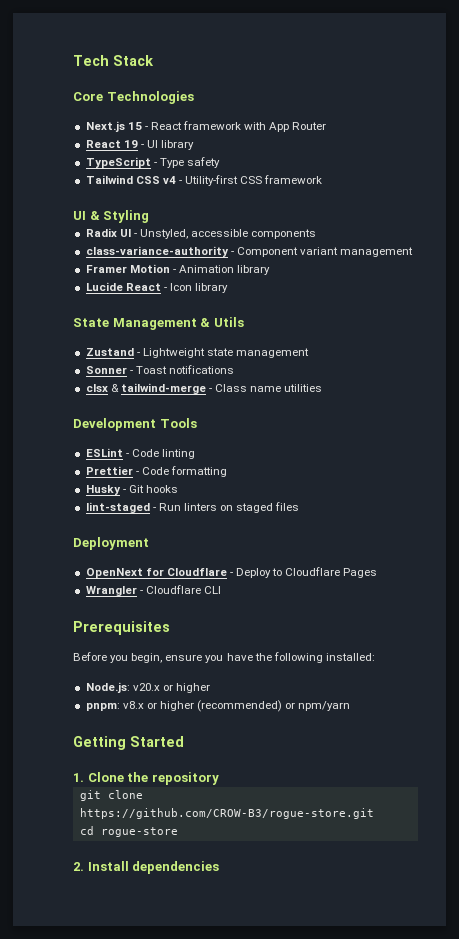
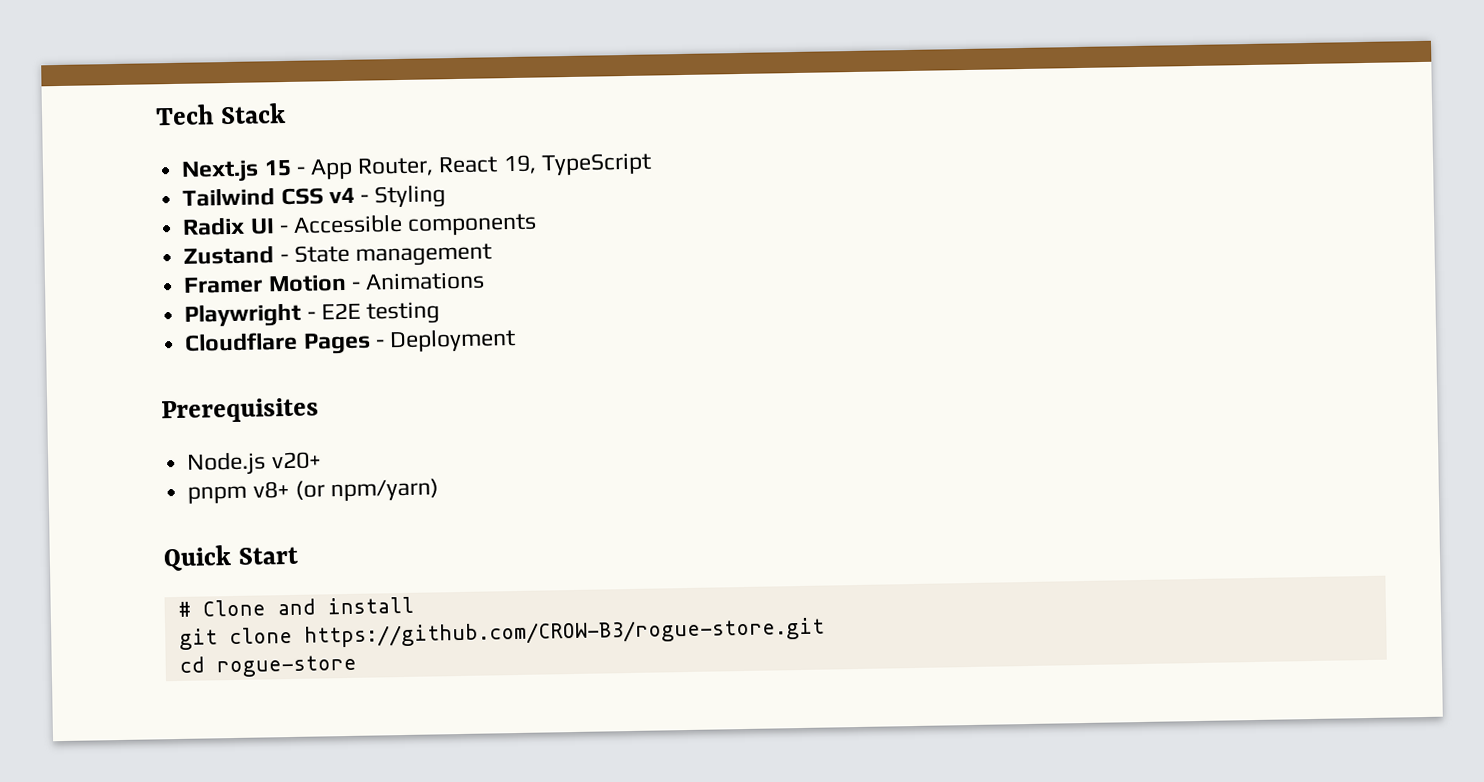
- Core Technologies
- Next.js 15 - React framework with App Router
- React 19 - UI library
- TypeScript - Type safety
+ Next.js 15 - App Router, React 19, TypeScript
- Tailwind CSS v4 - Utility-first CSS framework
- UI & Styling
+ Tailwind CSS v4 - Styling
- Radix UI - Unstyled, accessible components
+ Radix UI - Accessible components
- class-variance-authority - Component variant management
+ Zustand - State management
- Framer Motion - Animation library
- Lucide React - Icon library
- State Management & Utils
- Zustand - Lightweight state management
- Sonner - Toast notifications
- clsx & tailwind-merge - Class name utilities
- Development Tools
- ESLint - Code linting
- Prettier - Code formatting
- Husky - Git hooks
- lint-staged - Run linters on staged files
- Deployment
- OpenNext for Cloudflare - Deploy to Cloudflare Pages
- Wrangler - Cloudflare CLI
+ Framer Motion - Animations
+ Playwright - E2E testing
+ Cloudflare Pages - Deployment
  Prerequisites
- Before you begin, ensure you have the following installed:
- Node.js: v20.x or higher
- pnpm: v8.x or higher (recommended) or npm/yarn
- Getting Started
- 1. Clone the repository
+ Node.js v20+
+ pnpm v8+ (or npm/yarn)
+ Quick Start
+ # Clone and install
- 2. Install dependencies

